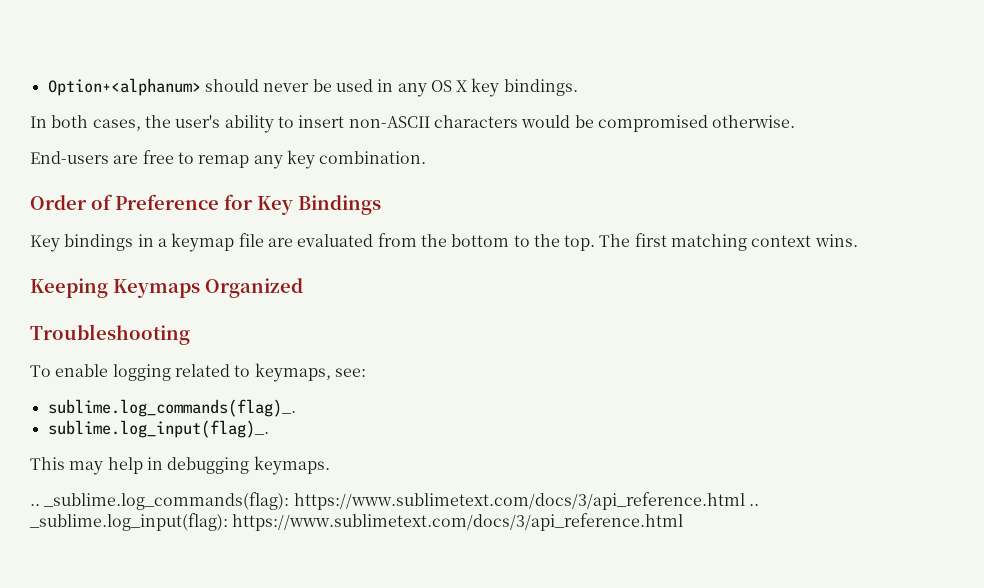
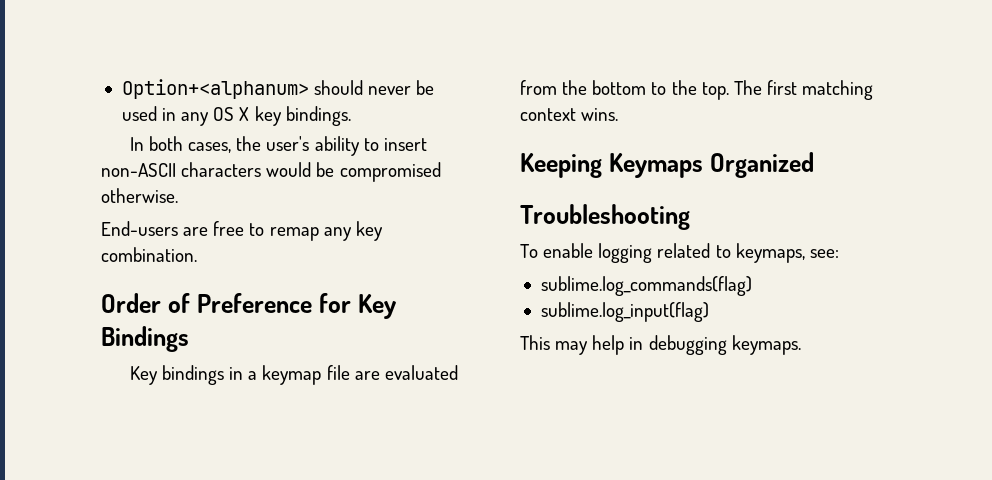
- sublime.log_commands(flag)_.
- sublime.log_input(flag)_.
+ sublime.log_commands(flag)
+ sublime.log_input(flag)
- .. _sublime.log_commands(flag): https://www.sublimetext.com/docs/3/api_reference.html .. _sublime.log_input(flag): https://www.sublimetext.com/docs/3/api_reference.html

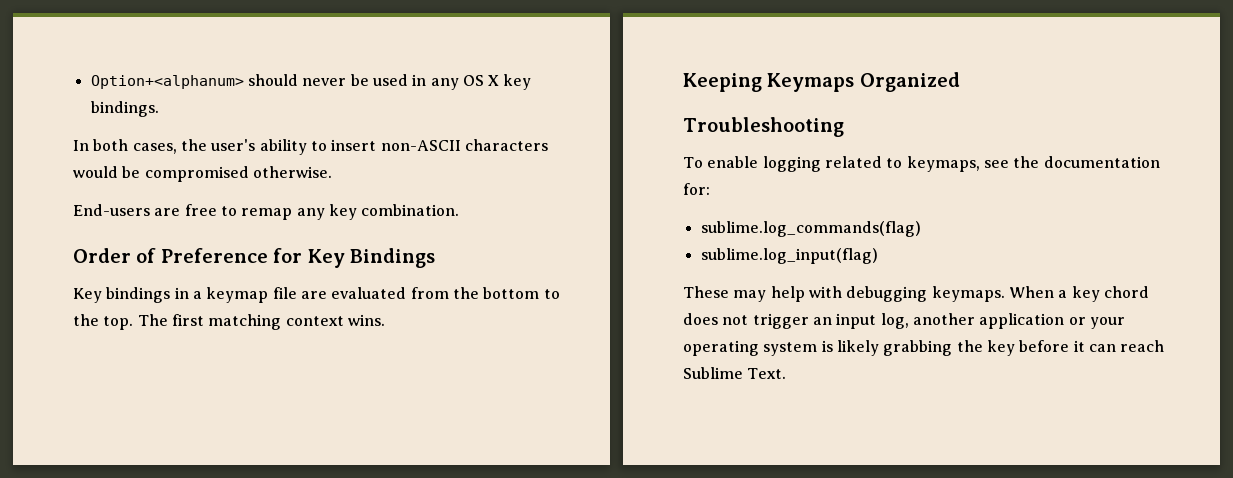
- To enable logging related to keymaps, see:
+ To enable logging related to keymaps, see the documentation for:
- This may help in debugging keymaps.
+ These may help with debugging keymaps.
+ When a key chord does not trigger an input log, another application or your operating system is likely grabbing the key before it can reach Sublime Text.

